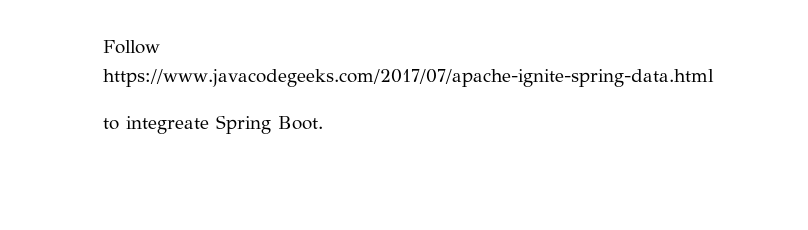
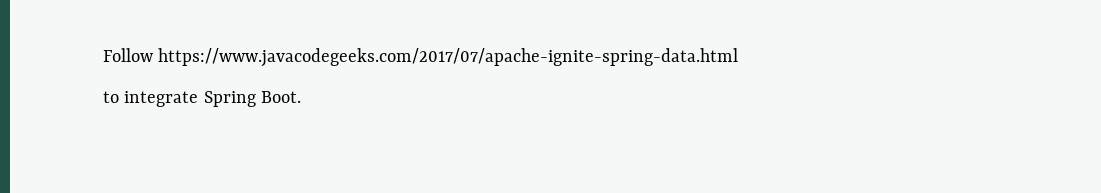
- to integreate Spring Boot.
+ to integrate Spring Boot.

